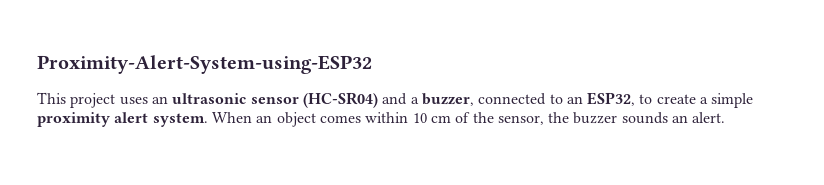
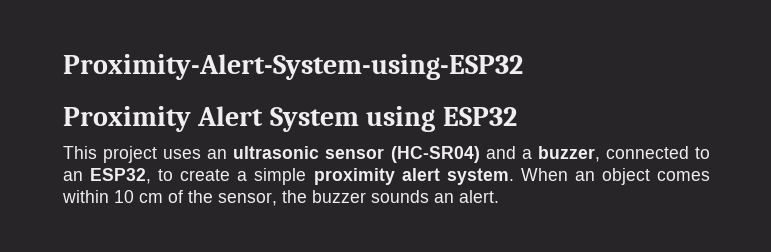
+ Proximity Alert System using ESP32

